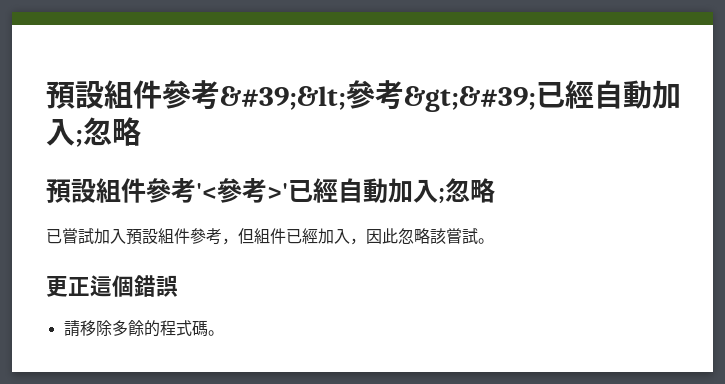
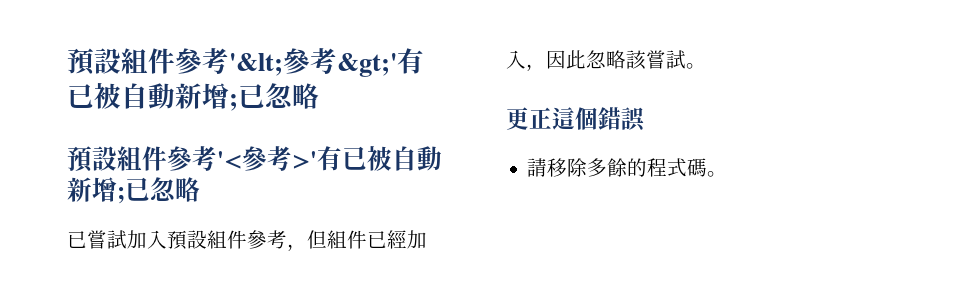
- 預設組件參考&#39;&lt;參考&gt;&#39;已經自動加入;忽略
+ 預設組件參考'&lt;參考&gt;'有已被自動新增;已忽略
- 預設組件參考'<參考>'已經自動加入;忽略
+ 預設組件參考'<參考>'有已被自動新增;已忽略

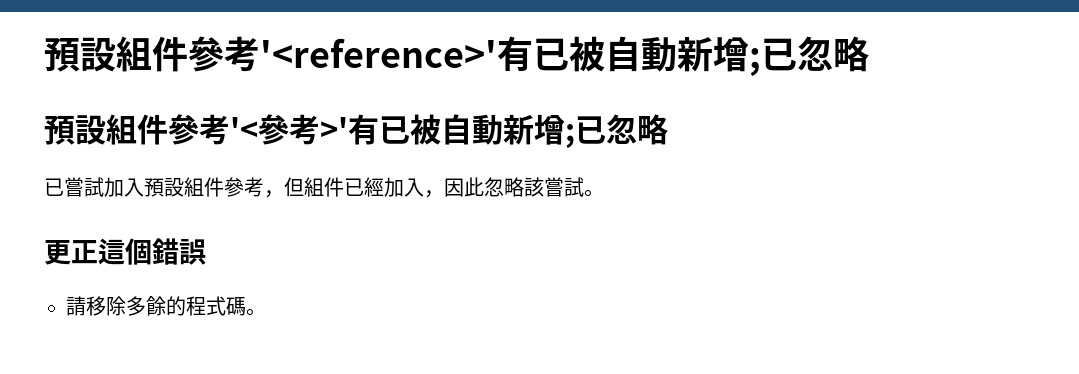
- 預設組件參考'&lt;參考&gt;'有已被自動新增;已忽略
+ 預設組件參考'<reference>'有已被自動新增;已忽略

